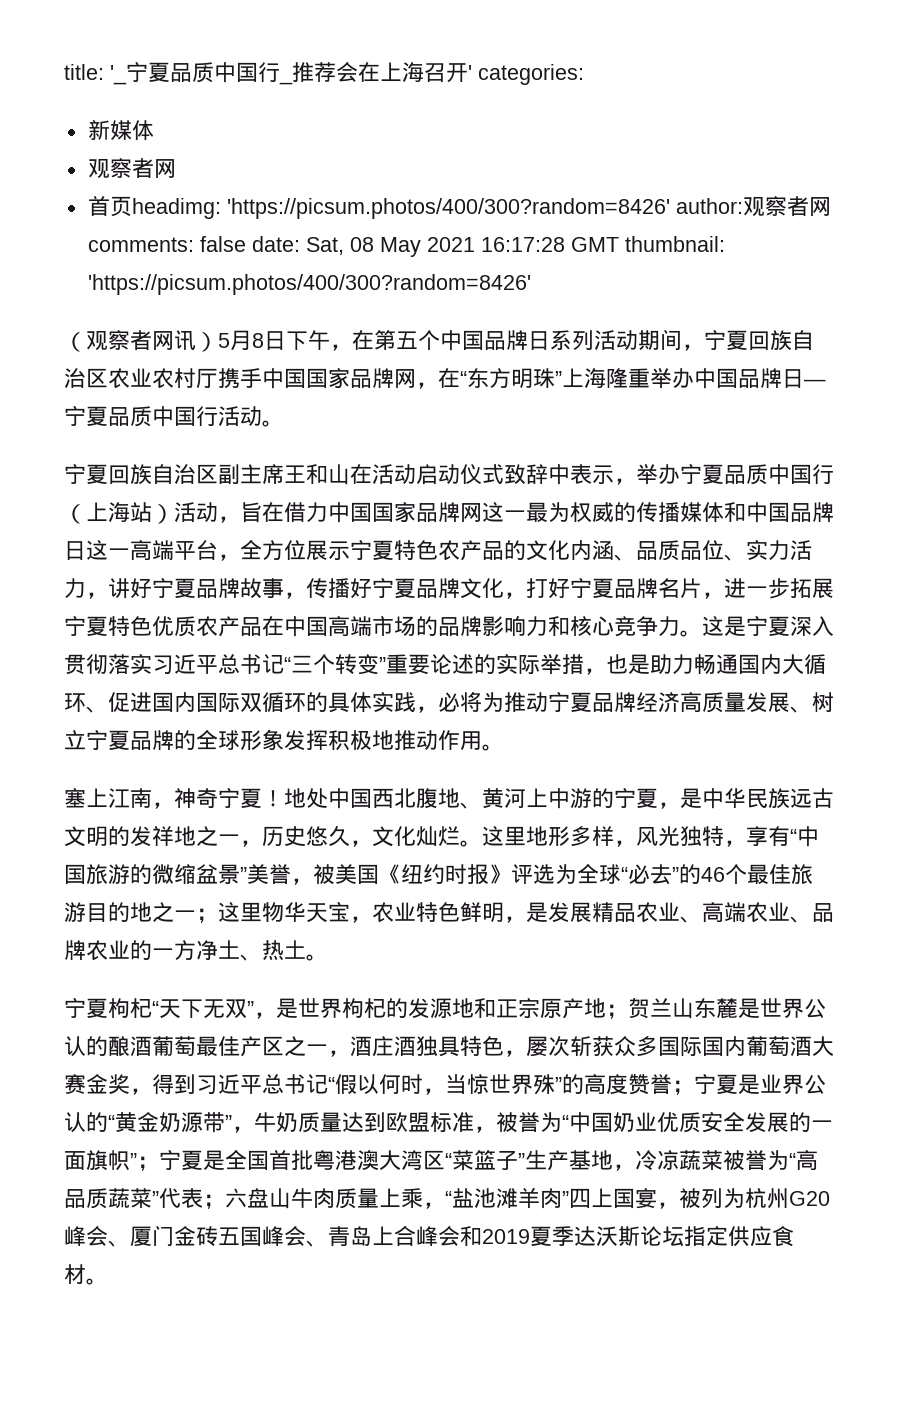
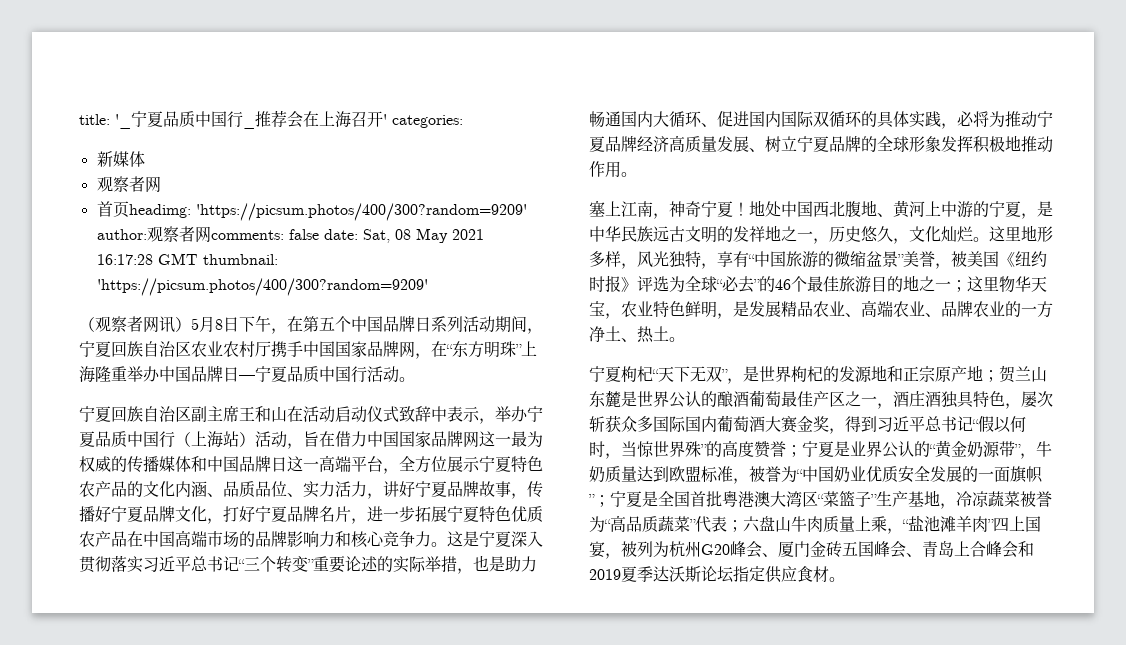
- 首页headimg: 'https://picsum.photos/400/300?random=8426' author:观察者网comments: false date: Sat, 08 May 2021 16:17:28 GMT thumbnail: 'https://picsum.photos/400/300?random=8426'
+ 首页headimg: 'https://picsum.photos/400/300?random=9209' author:观察者网comments: false date: Sat, 08 May 2021 16:17:28 GMT thumbnail: 'https://picsum.photos/400/300?random=9209'

